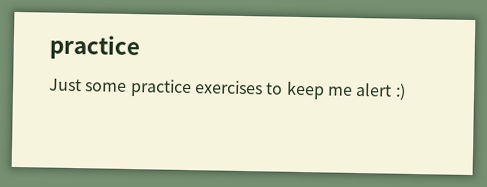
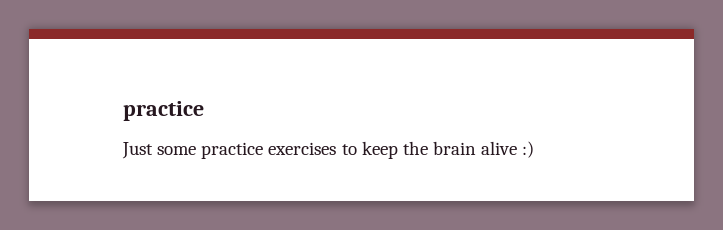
- Just some practice exercises to keep me alert :)
+ Just some practice exercises to keep the brain alive :)

